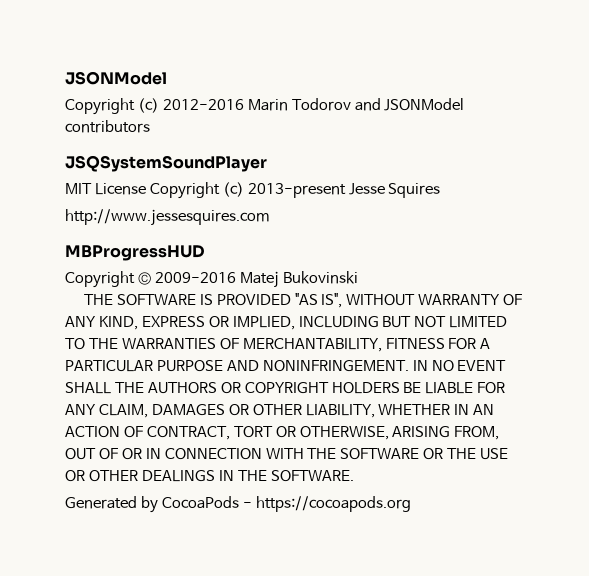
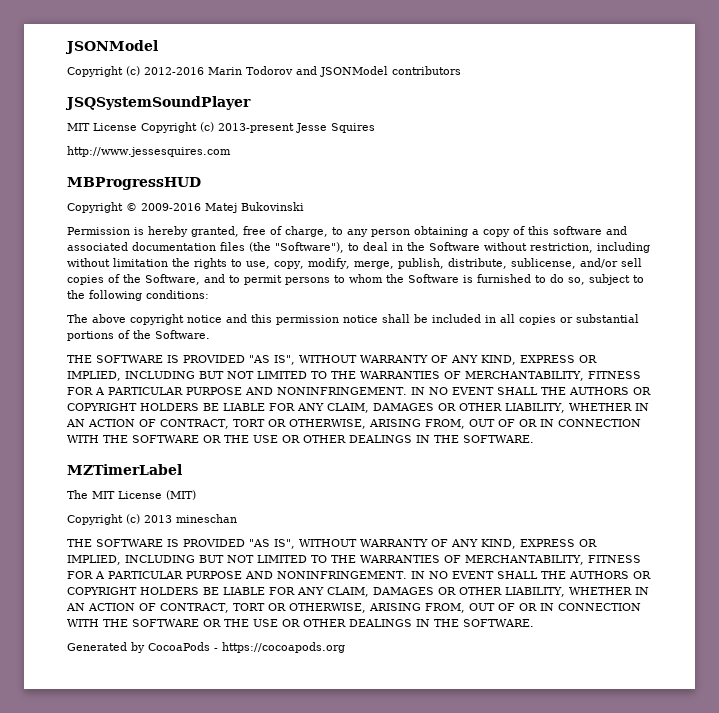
+ Permission is hereby granted, free of charge, to any person obtaining a copy of this software and associated documentation files (the "Software"), to deal in the Software without restriction, including without limitation the rights to use, copy, modify, merge, publish, distribute, sublicense, and/or sell copies of the Software, and to permit persons to whom the Software is furnished to do so, subject to the following conditions:
+ The above copyright notice and this permission notice shall be included in all copies or substantial portions of the Software.
+ THE SOFTWARE IS PROVIDED "AS IS", WITHOUT WARRANTY OF ANY KIND, EXPRESS OR IMPLIED, INCLUDING BUT NOT LIMITED TO THE WARRANTIES OF MERCHANTABILITY, FITNESS FOR A PARTICULAR PURPOSE AND NONINFRINGEMENT. IN NO EVENT SHALL THE AUTHORS OR COPYRIGHT HOLDERS BE LIABLE FOR ANY CLAIM, DAMAGES OR OTHER LIABILITY, WHETHER IN AN ACTION OF CONTRACT, TORT OR OTHERWISE, ARISING FROM, OUT OF OR IN CONNECTION WITH THE SOFTWARE OR THE USE OR OTHER DEALINGS IN THE SOFTWARE.
+ MZTimerLabel
+ The MIT License (MIT)
+ Copyright (c) 2013 mineschan

